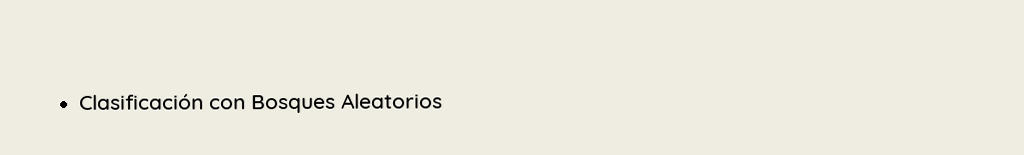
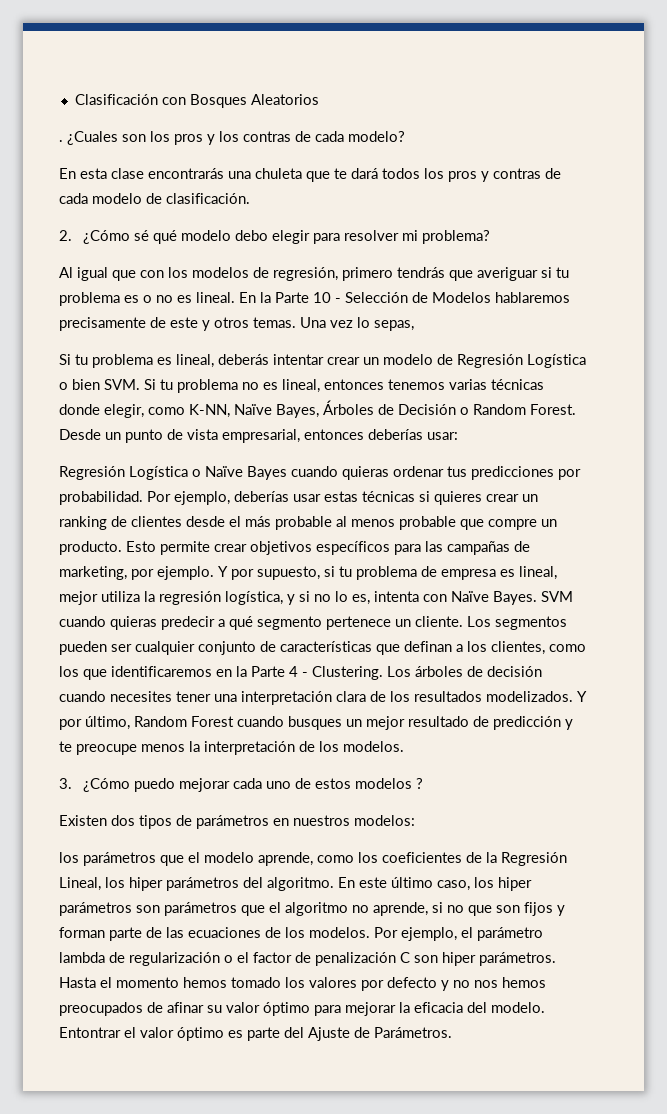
+ . ¿Cuales son los pros y los contras de cada modelo?
+ En esta clase encontrarás una chuleta que te dará todos los pros y contras de cada modelo de clasificación.
+ 2. ¿Cómo sé qué modelo debo elegir para resolver mi problema?
+ Al igual que con los modelos de regresión, primero tendrás que averiguar si tu problema es o no es lineal. En la Parte 10 - Selección de Modelos hablaremos precisamente de este y otros temas. Una vez lo sepas,
+ Si tu problema es lineal, deberás intentar crear un modelo de Regresión Logística o bien SVM. Si tu problema no es lineal, entonces tenemos varias técnicas donde elegir, como K-NN, Naïve Bayes, Árboles de Decisión o Random Forest. Desde un punto de vista empresarial, entonces deberías usar:
+ Regresión Logística o Naïve Bayes cuando quieras ordenar tus predicciones por probabilidad. Por ejemplo, deberías usar estas técnicas si quieres crear un ranking de clientes desde el más probable al menos probable que compre un producto. Esto permite crear objetivos específicos para las campañas de marketing, por ejemplo. Y por supuesto, si tu problema de empresa es lineal, mejor utiliza la regresión logística, y si no lo es, intenta con Naïve Bayes. SVM cuando quieras predecir a qué segmento pertenece un cliente. Los segmentos pueden ser cualquier conjunto de características que definan a los clientes, como los que identificaremos en la Parte 4 - Clustering. Los árboles de decisión cuando necesites tener una interpretación clara de los resultados modelizados. Y por último, Random Forest cuando busques un mejor resultado de predicción y te preocupe menos la interpretación de los modelos.
+ 3. ¿Cómo puedo mejorar cada uno de estos modelos ?
+ Existen dos tipos de parámetros en nuestros modelos:
+ los parámetros que el modelo aprende, como los coeficientes de la Regresión Lineal, los hiper parámetros del algoritmo. En este último caso, los hiper parámetros son parámetros que el algoritmo no aprende, si no que son fijos y forman parte de las ecuaciones de los modelos. Por ejemplo, el parámetro lambda de regularización o el factor de penalización C son hiper parámetros. Hasta el momento hemos tomado los valores por defecto y no nos hemos preocupados de afinar su valor óptimo para mejorar la eficacia del modelo. Entontrar el valor óptimo es parte del Ajuste de Parámetros.

